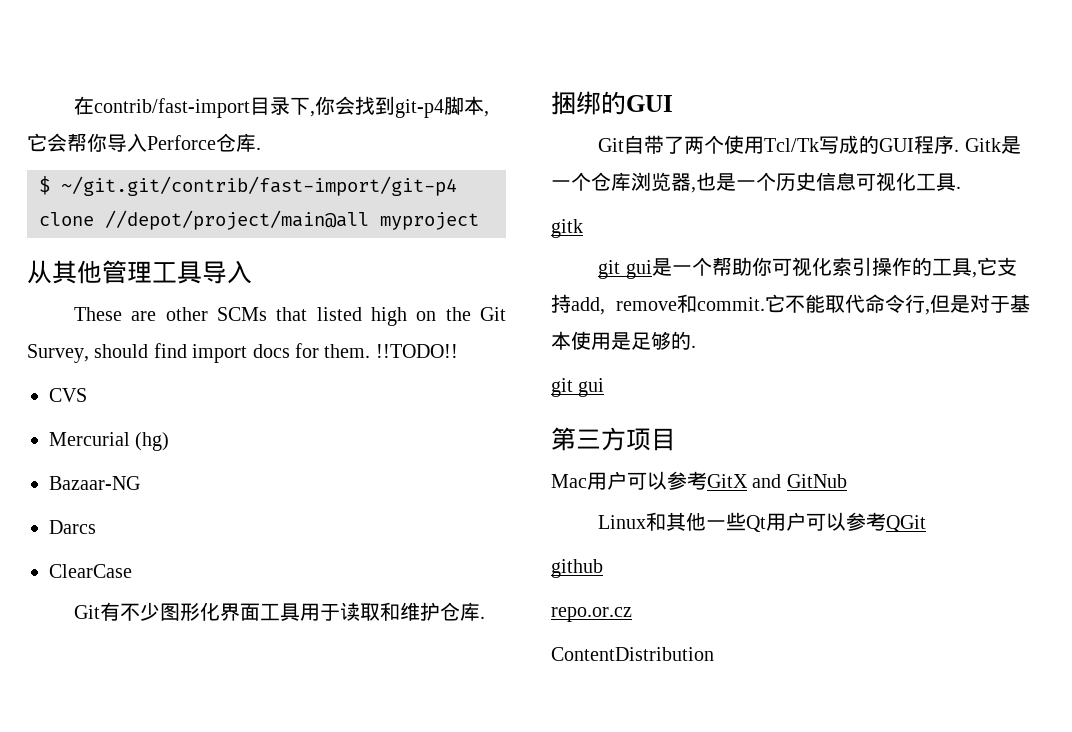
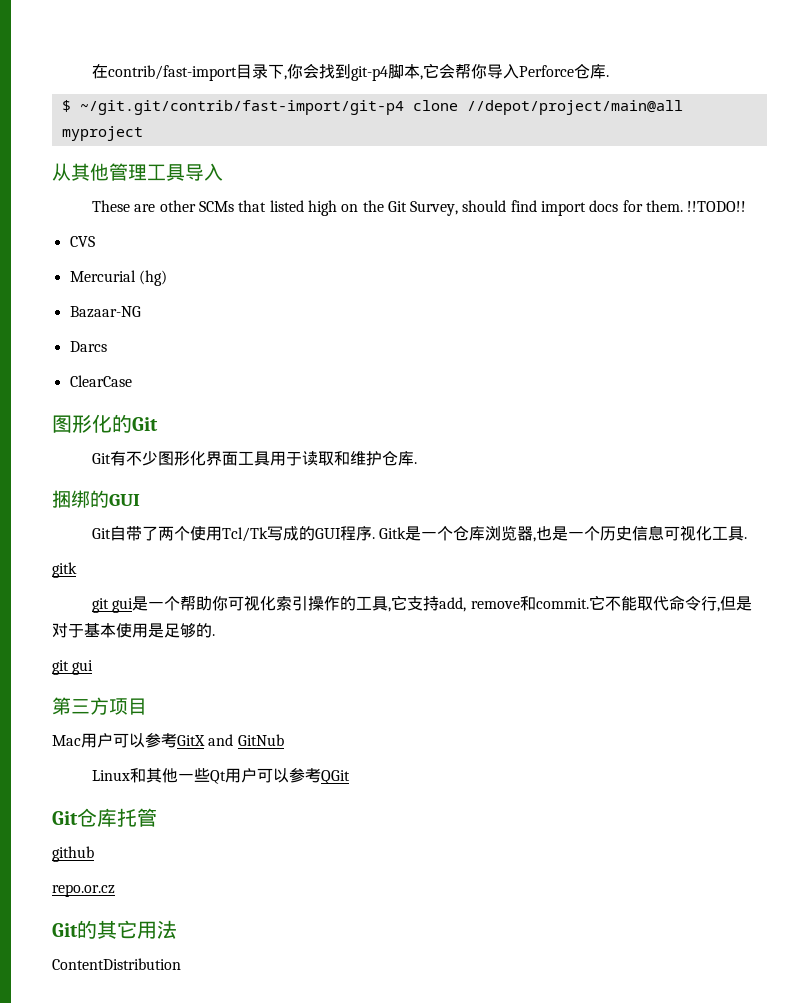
+ 图形化的Git
+ Git仓库托管
+ Git的其它用法

